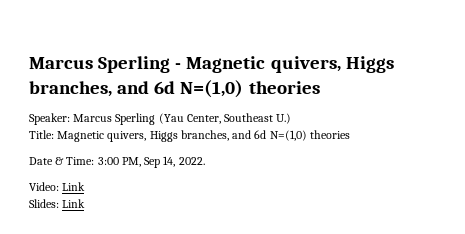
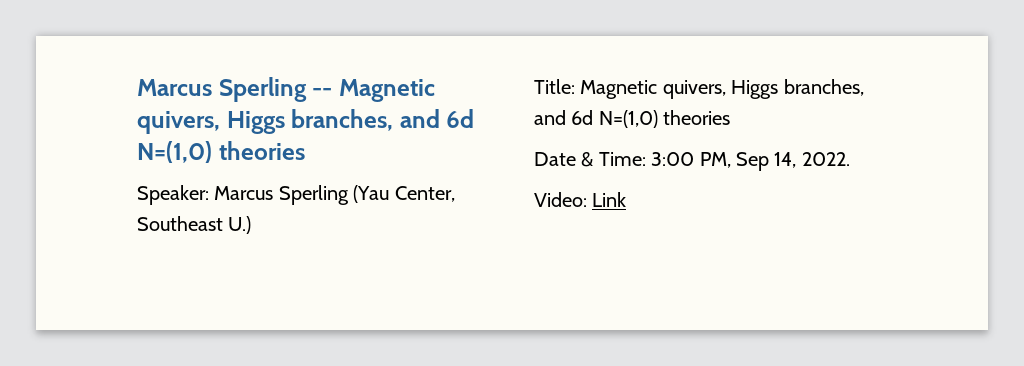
- Marcus Sperling - Magnetic quivers, Higgs branches, and 6d N=(1,0) theories
+ Marcus Sperling -- Magnetic quivers, Higgs branches, and 6d N=(1,0) theories
- Slides: Link

